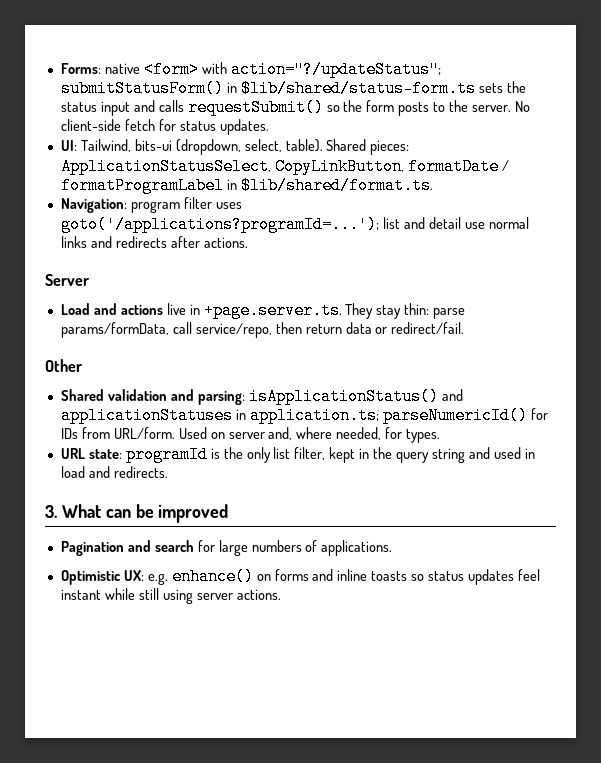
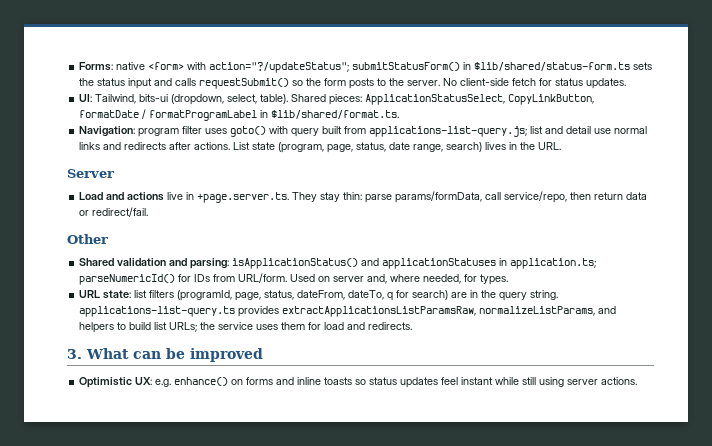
- Navigation: program filter uses goto('/applications?programId=...'); list and detail use normal links and redirects after actions.
+ Navigation: program filter uses goto() with query built from applications-list-query.js; list and detail use normal links and redirects after actions. List state (program, page, status, date range, search) lives in the URL.
- URL state: programId is the only list filter, kept in the query string and used in load and redirects.
+ URL state: list filters (programId, page, status, dateFrom, dateTo, q for search) are in the query string. applications-list-query.ts provides extractApplicationsListParamsRaw, normalizeListParams, and helpers to build list URLs; the service uses them for load and redirects.
- Pagination and search for large numbers of applications.

